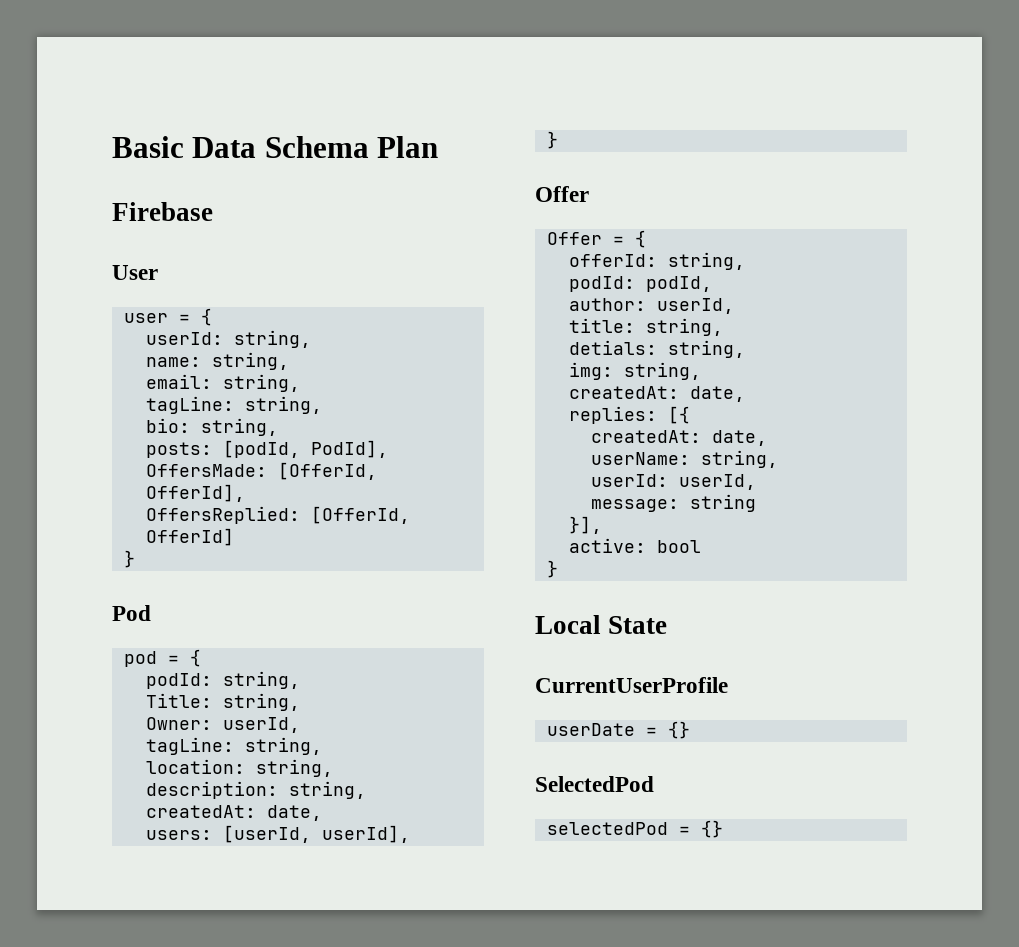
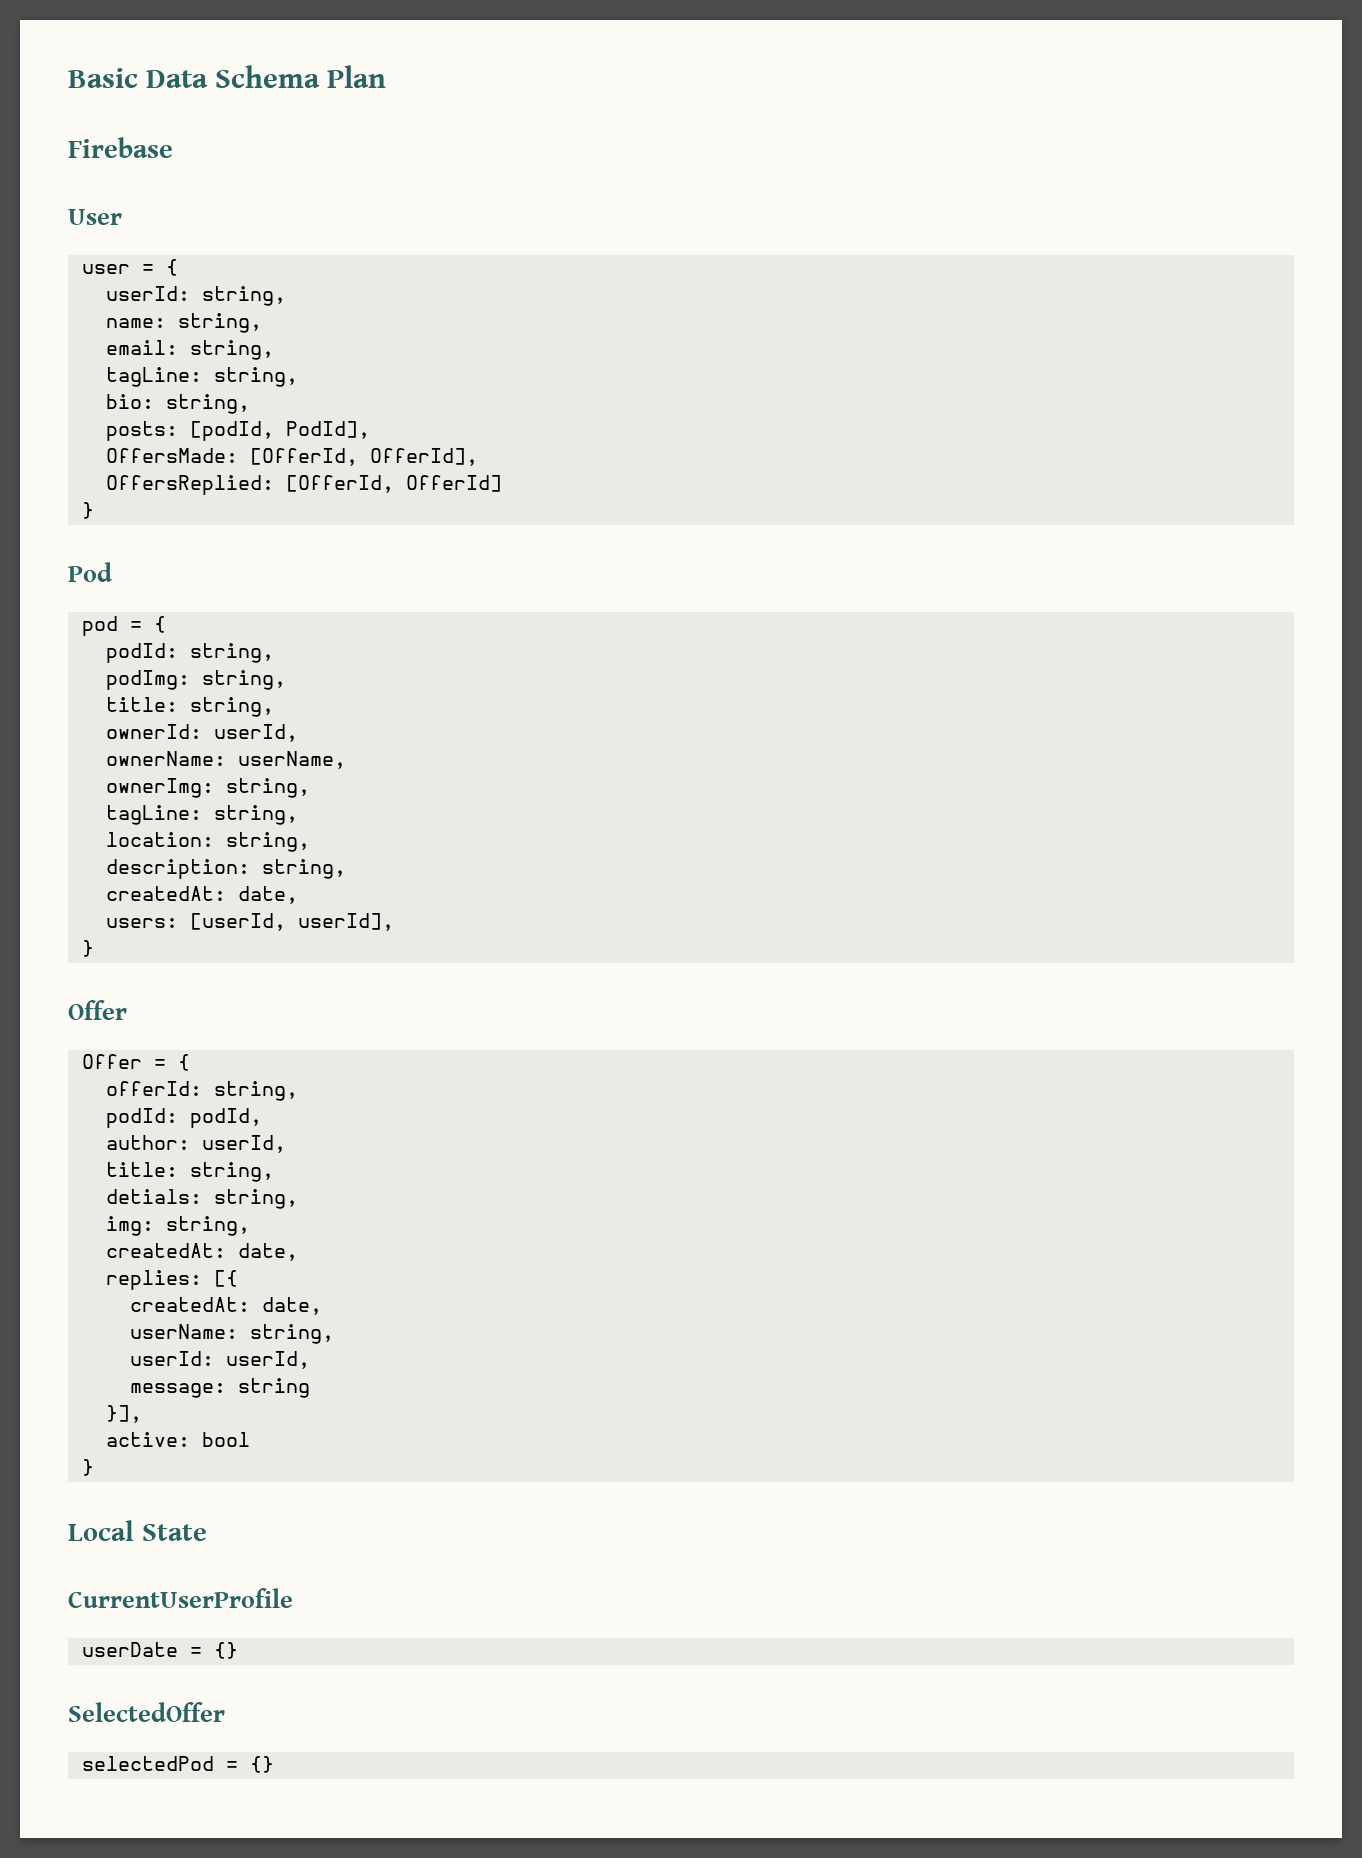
- Title: string,
- Owner: userId,
+ podImg: string,
+ title: string,
+ ownerId: userId,
+ ownerName: userName,
+ ownerImg: string,
- SelectedPod
+ SelectedOffer

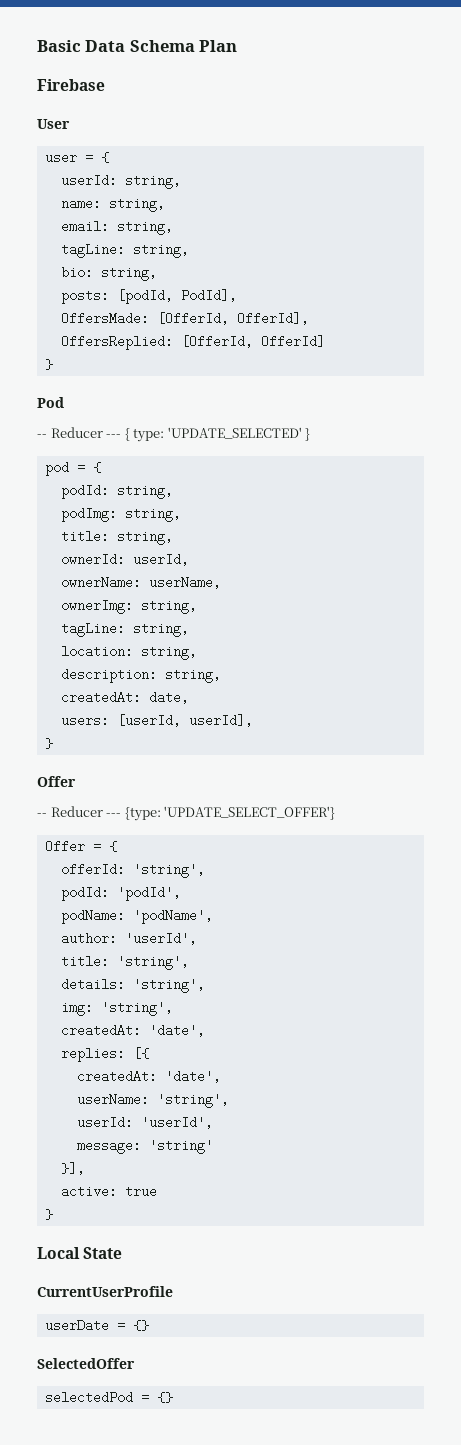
+ -- Reducer --- { type: 'UPDATE_SELECTED' }
+ -- Reducer --- {type: 'UPDATE_SELECT_OFFER'}
- offerId: string,
- podId: podId,
+ offerId: 'string',
+ podId: 'podId',
+ podName: 'podName',
- author: userId,
- title: string,
- detials: string,
+ author: 'userId',
+ title: 'string',
+ details: 'string',
- img: string,
- createdAt: date,
+ img: 'string',
+ createdAt: 'date',
  replies: [{
- createdAt: date,
+ createdAt: 'date',
- userName: string,
- userId: userId,
+ userName: 'string',
+ userId: 'userId',
- message: string
+ message: 'string'
- active: bool
+ active: true

